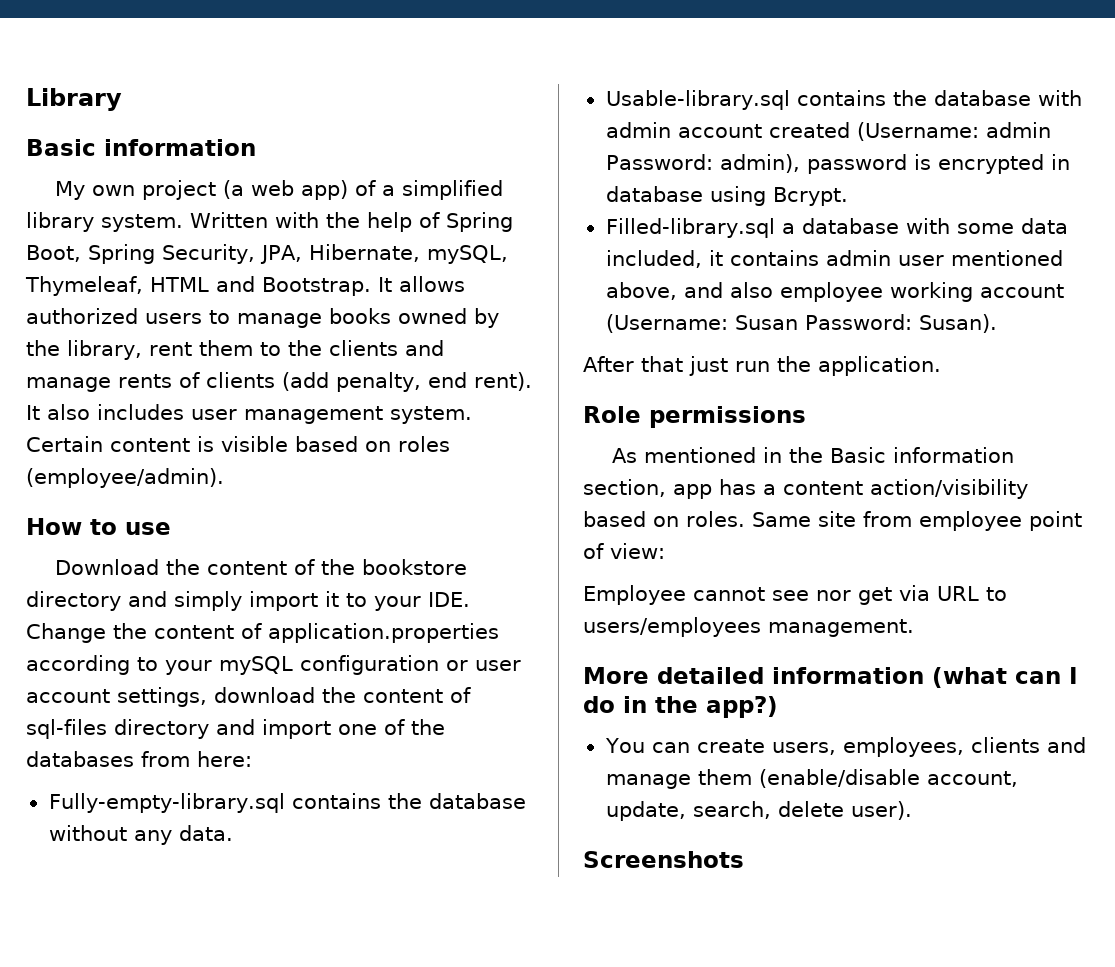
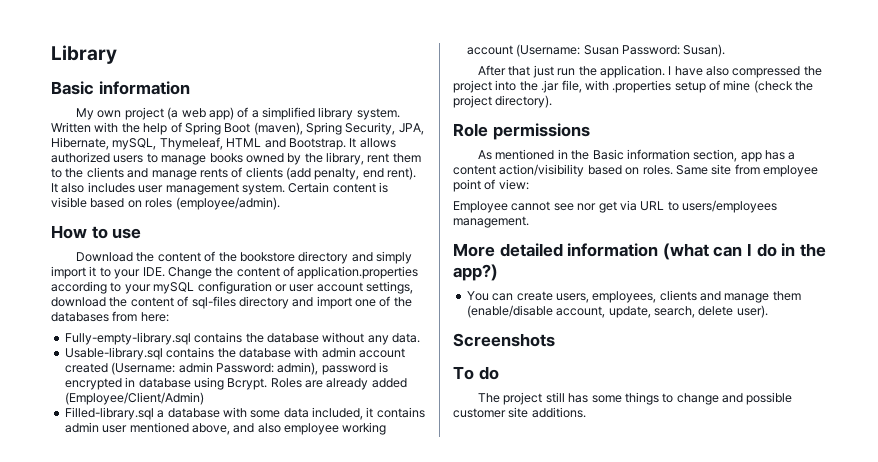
- Written with the help of Spring Boot, Spring Security, JPA, Hibernate, mySQL, Thymeleaf, HTML and Bootstrap.
+ Written with the help of Spring Boot (maven), Spring Security, JPA, Hibernate, mySQL, Thymeleaf, HTML and Bootstrap.
+ Roles are already added (Employee/Client/Admin)
+ I have also compressed the project into the .jar file, with .properties setup of mine (check the project directory).
+ To do
+ The project still has some things to change and possible customer site additions.

